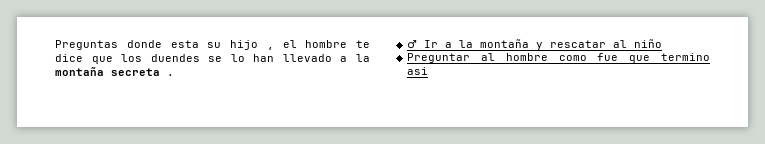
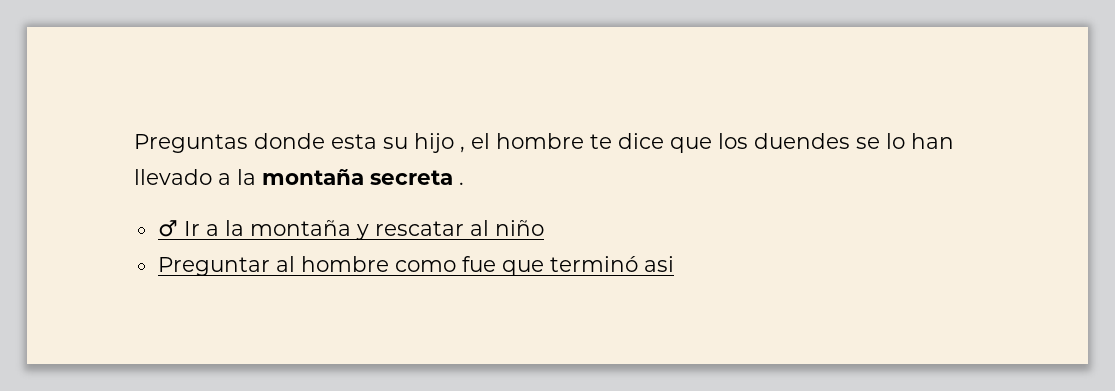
- Preguntar al hombre como fue que termino asi
+ Preguntar al hombre como fue que terminó asi

